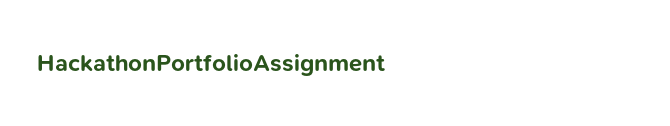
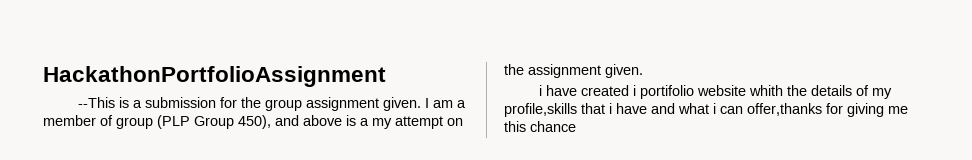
+ --This is a submission for the group assignment given. I am a member of group (PLP Group 450), and above is a my attempt on the assignment given.
+ i have created i portifolio website whith the details of my profile,skills that i have and what i can offer,thanks for giving me this chance

